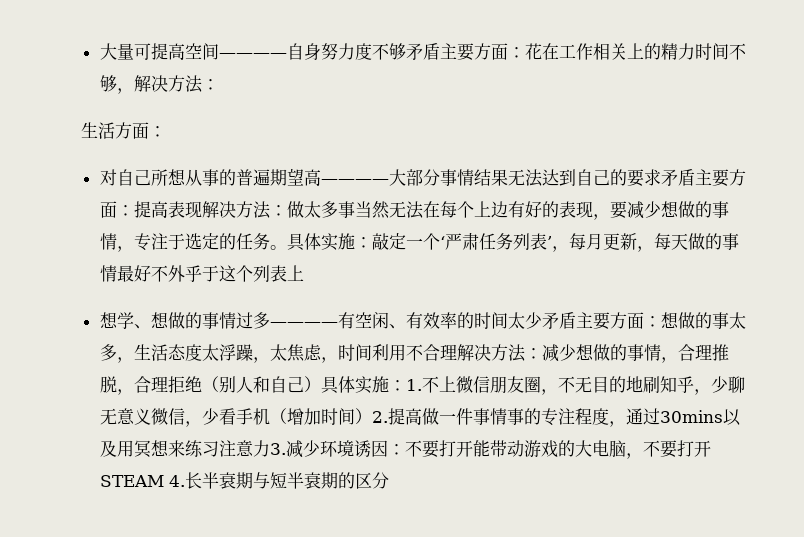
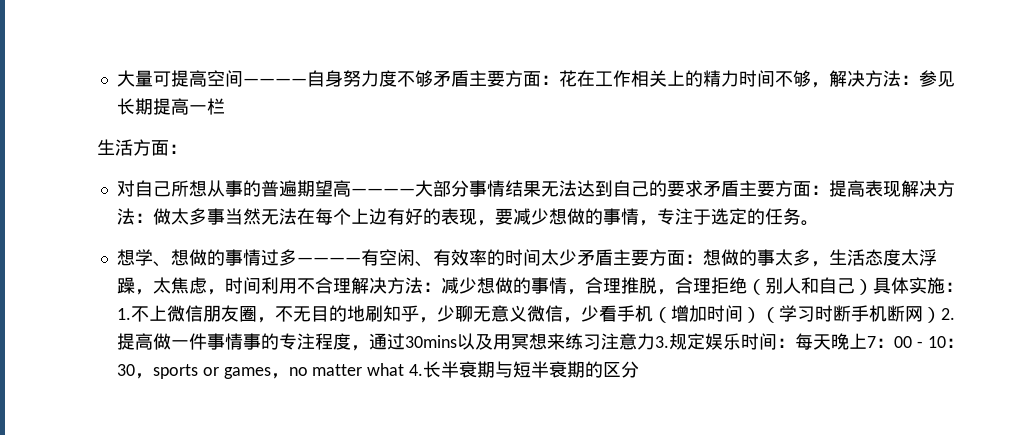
- 大量可提高空间————自身努力度不够矛盾主要方面：花在工作相关上的精力时间不够，解决方法：
+ 大量可提高空间————自身努力度不够矛盾主要方面：花在工作相关上的精力时间不够，解决方法：参见长期提高一栏
- 具体实施：敲定一个‘严肃任务列表’，每月更新，每天做的事情最好不外乎于这个列表上
- 1.不上微信朋友圈，不无目的地刷知乎，少聊无意义微信，少看手机（增加时间）2.提高做一件事情事的专注程度，通过30mins以及用冥想来练习注意力3.减少环境诱因：不要打开能带动游戏的大电脑，不要打开STEAM 4.长半衰期与短半衰期的区分
+ 1.不上微信朋友圈，不无目的地刷知乎，少聊无意义微信，少看手机（增加时间）（学习时断手机断网）2.提高做一件事情事的专注程度，通过30mins以及用冥想来练习注意力3.规定娱乐时间：每天晚上7：00 - 10：30，sports or games，no matter what 4.长半衰期与短半衰期的区分

